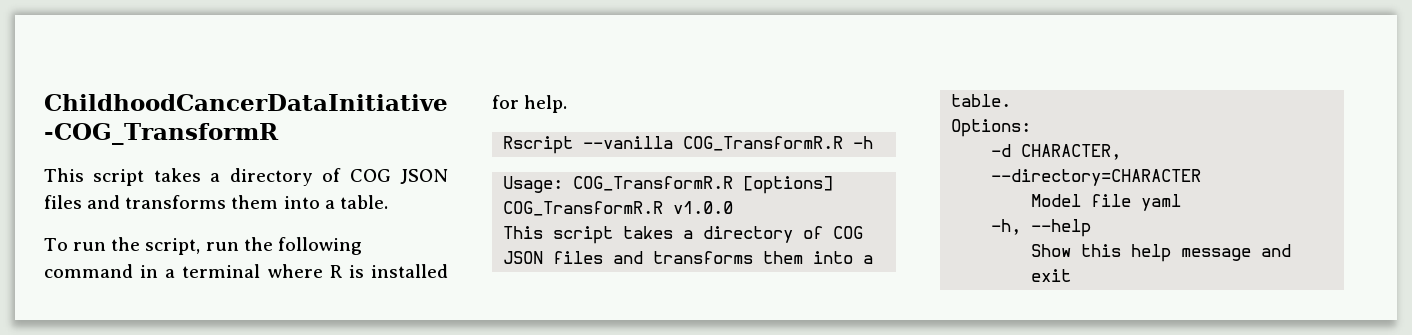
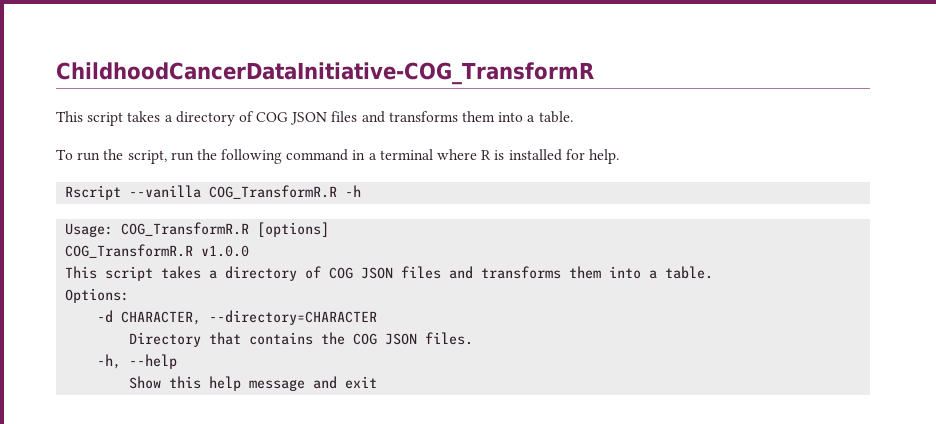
- Model file yaml
+ Directory that contains the COG JSON files.

